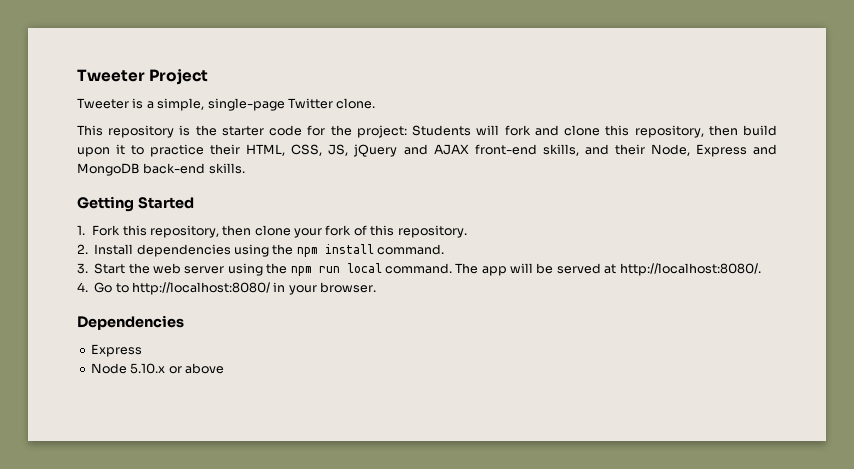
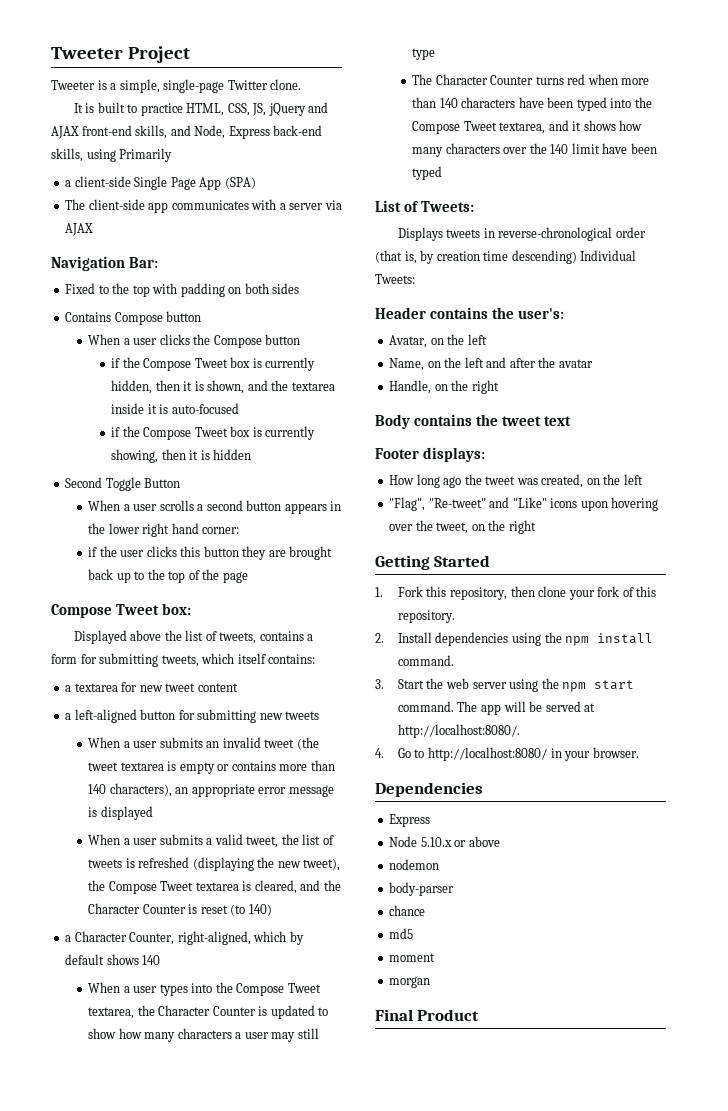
- This repository is the starter code for the project: Students will fork and clone this repository, then build upon it to practice their HTML, CSS, JS, jQuery and AJAX front-end skills, and their Node, Express and MongoDB back-end skills.
+ It is built to practice HTML, CSS, JS, jQuery and AJAX front-end skills, and Node, Express back-end skills, using Primarily
+ a client-side Single Page App (SPA)
+ The client-side app communicates with a server via AJAX
+ Navigation Bar:
+ Fixed to the top with padding on both sides
+ Contains Compose button
+ When a user clicks the Compose button
+ if the Compose Tweet box is currently hidden, then it is shown, and the textarea inside it is auto-focused
+ if the Compose Tweet box is currently showing, then it is hidden
+ Second Toggle Button
+ When a user scrolls a second button appears in the lower right hand corner:
+ if the user clicks this button they are brought back up to the top of the page
+ Compose Tweet box:
+ Displayed above the list of tweets, contains a form for submitting tweets, which itself contains:
+ a textarea for new tweet content
+ a left-aligned button for submitting new tweets
+ When a user submits an invalid tweet (the tweet textarea is empty or contains more than 140 characters), an appropriate error message is displayed
+ When a user submits a valid tweet, the list of tweets is refreshed (displaying the new tweet), the Compose Tweet textarea is cleared, and the Character Counter is reset (to 140)
+ a Character Counter, right-aligned, which by default shows 140
+ When a user types into the Compose Tweet textarea, the Character Counter is updated to show how many characters a user may still type
+ The Character Counter turns red when more than 140 characters have been typed into the Compose Tweet textarea, and it shows how many characters over the 140 limit have been typed
+ List of Tweets:
+ Displays tweets in reverse-chronological order (that is, by creation time descending) Individual Tweets:
+ Header contains the user's:
+ Avatar, on the left
+ Name, on the left and after the avatar
+ Handle, on the right
+ Body contains the tweet text
+ Footer displays:
+ How long ago the tweet was created, on the left
+ "Flag", "Re-tweet" and "Like" icons upon hovering over the tweet, on the right
- 3. Start the web server using the npm run local command.
+ 3. Start the web server using the npm start command.
+ nodemon
+ body-parser
+ chance
+ md5
+ moment
+ morgan
+ Final Product

